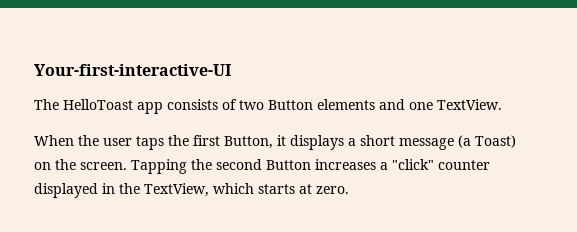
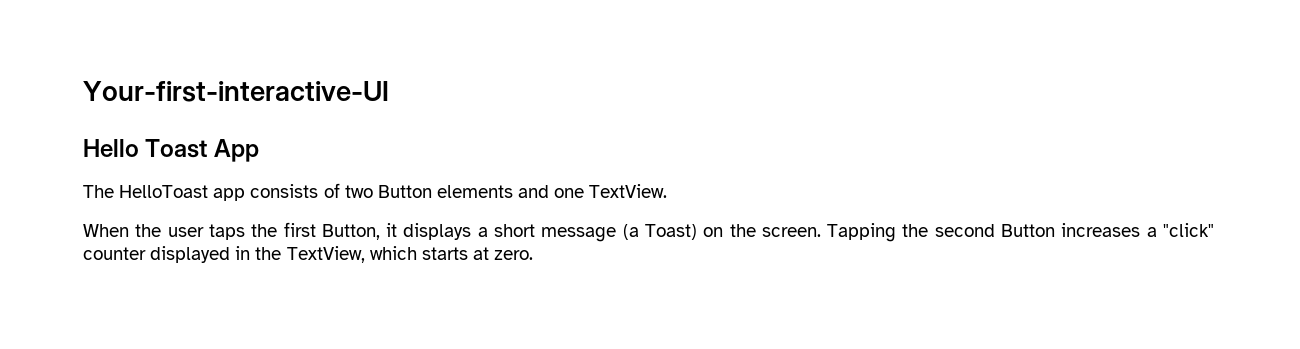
+ Hello Toast App

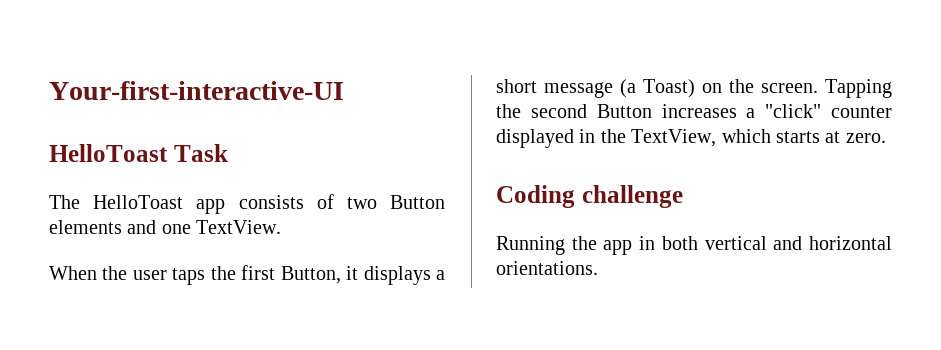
- Hello Toast App
+ HelloToast Task
+ Coding challenge
+ Running the app in both vertical and horizontal orientations.

